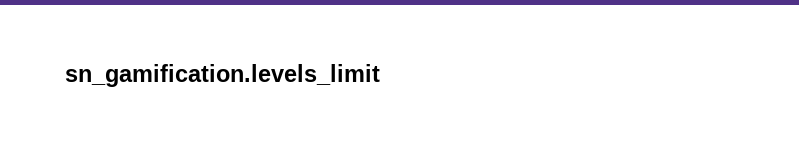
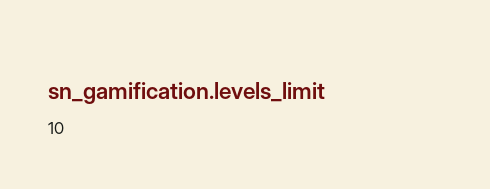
+ 10

